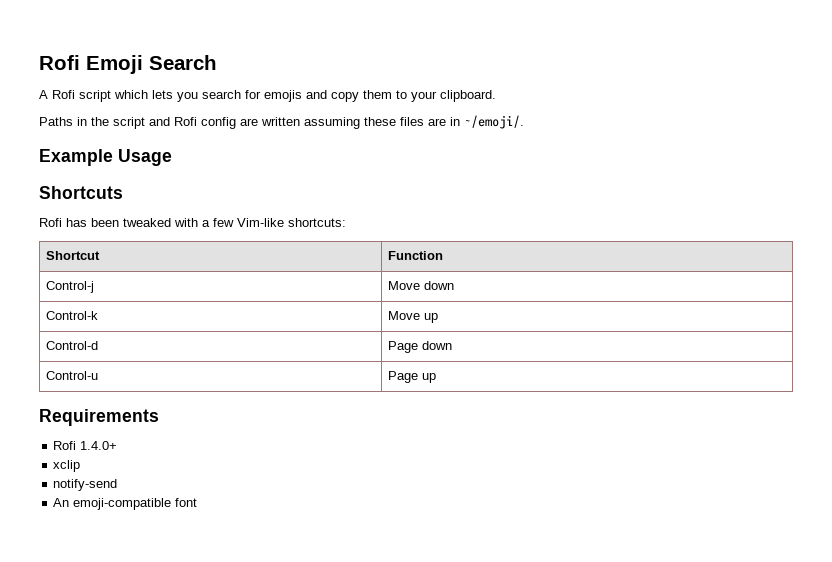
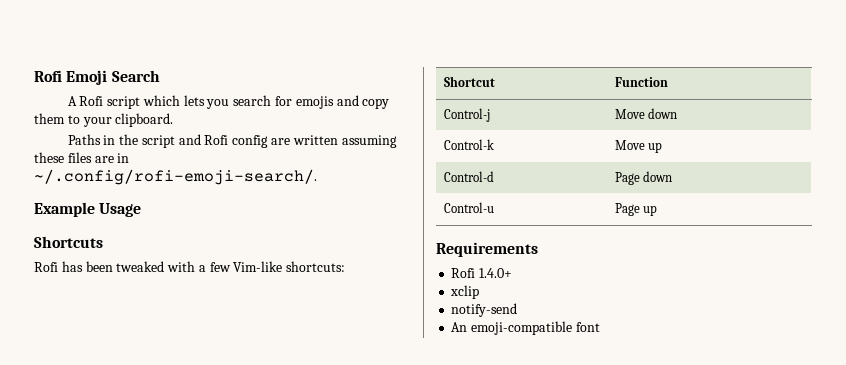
- Paths in the script and Rofi config are written assuming these files are in ~/emoji/.
+ Paths in the script and Rofi config are written assuming these files are in ~/.config/rofi-emoji-search/.

